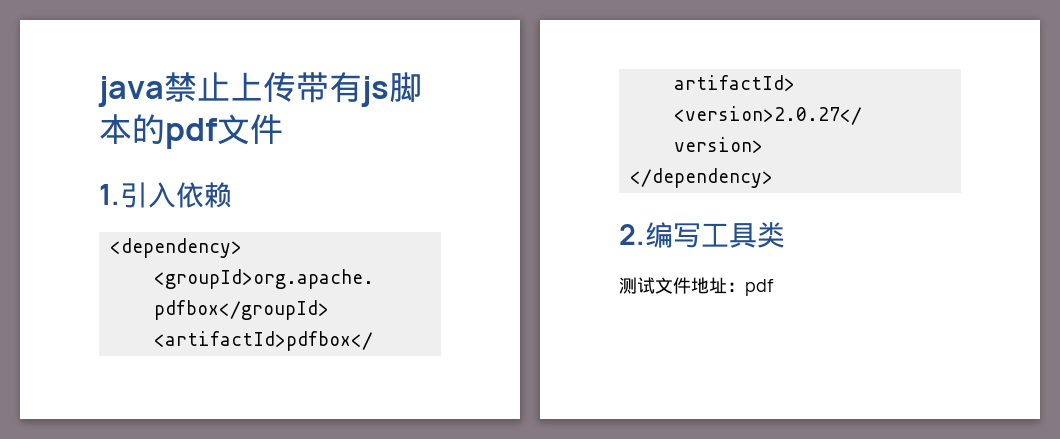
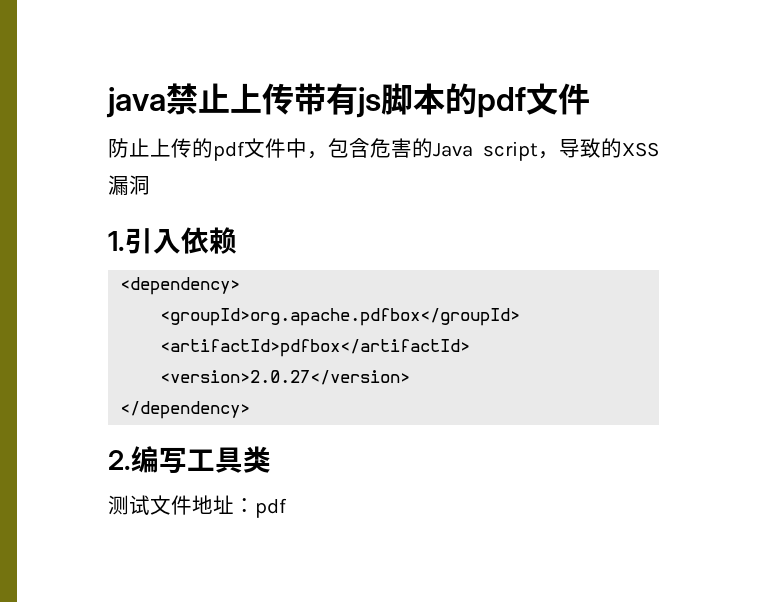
+ 防止上传的pdf文件中，包含危害的Java script，导致的XSS漏洞

